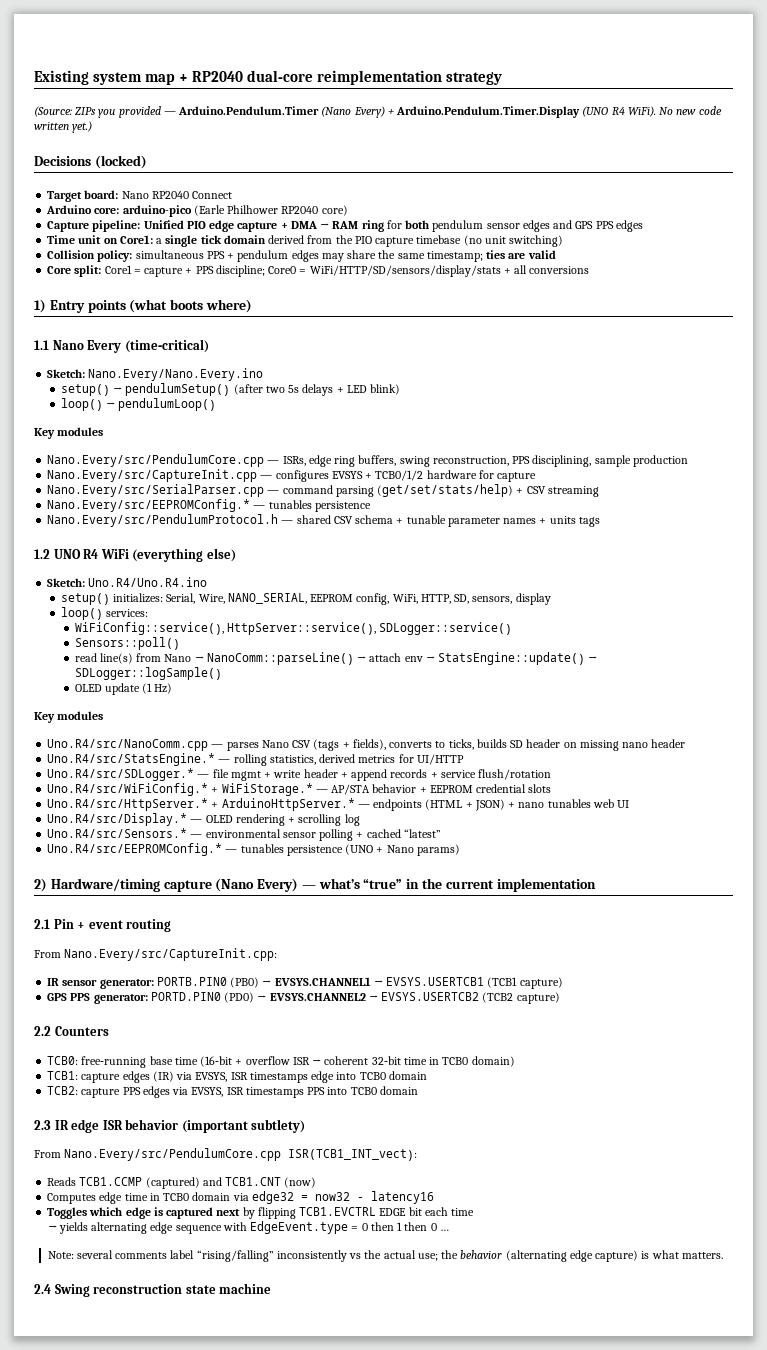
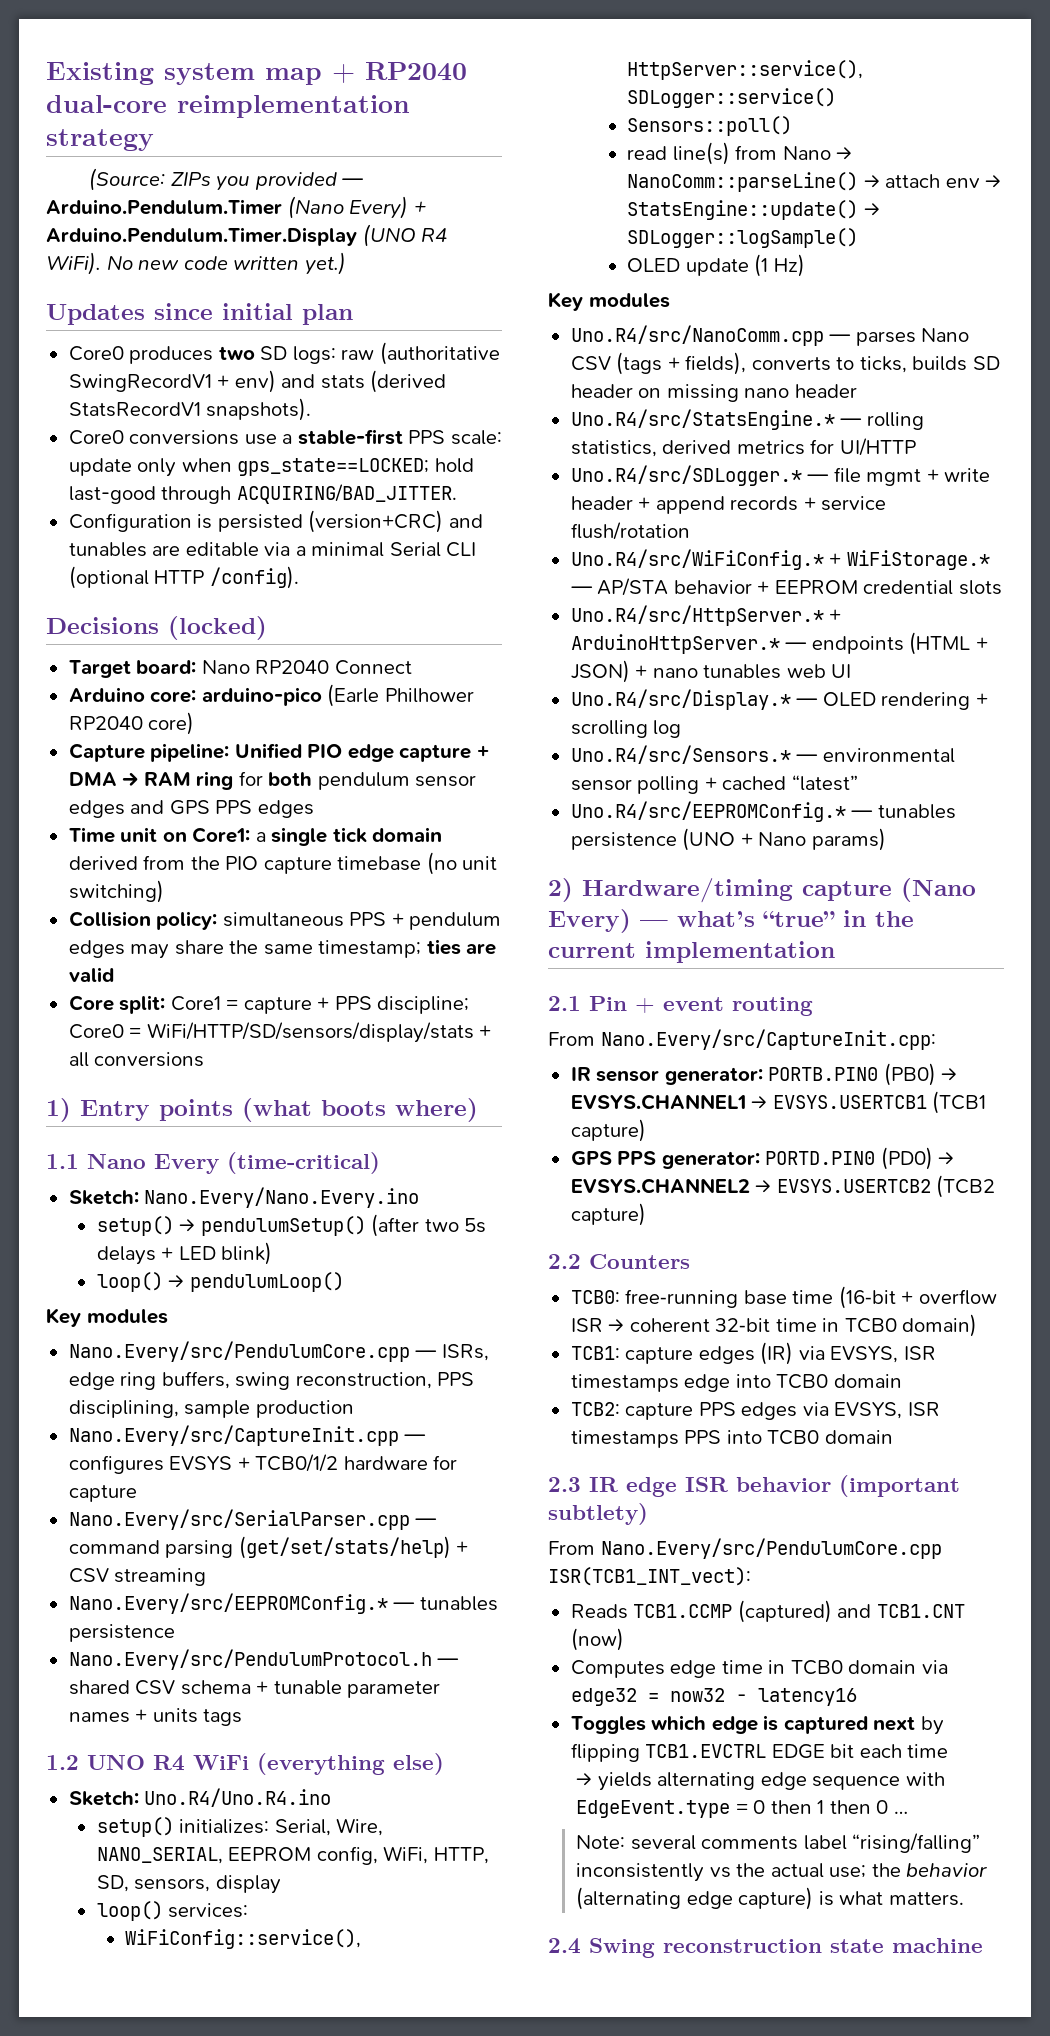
+ Updates since initial plan
+ Core0 produces two SD logs: raw (authoritative SwingRecordV1 + env) and stats (derived StatsRecordV1 snapshots).
+ Core0 conversions use a stable-first PPS scale: update only when gps_state==LOCKED; hold last-good through ACQUIRING/BAD_JITTER.
+ Configuration is persisted (version+CRC) and tunables are editable via a minimal Serial CLI (optional HTTP /config).

